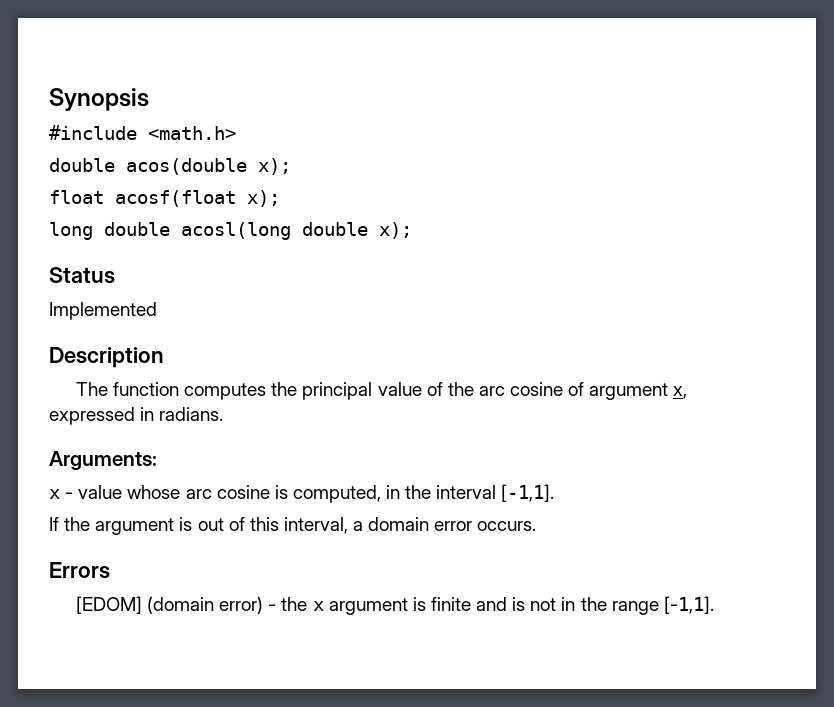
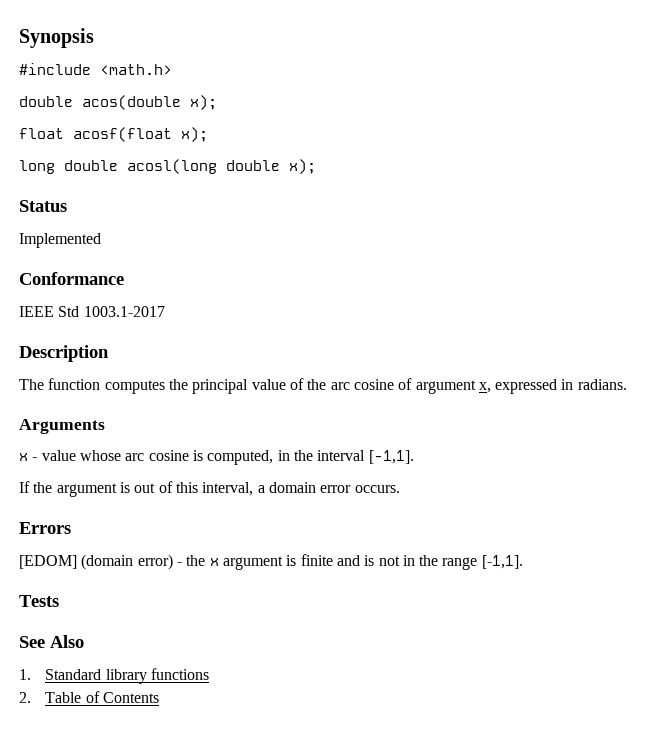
+ Conformance
+ IEEE Std 1003.1-2017
- Arguments:
+ Arguments
+ Tests
+ See Also
+ 1. Standard library functions
+ 2. Table of Contents

